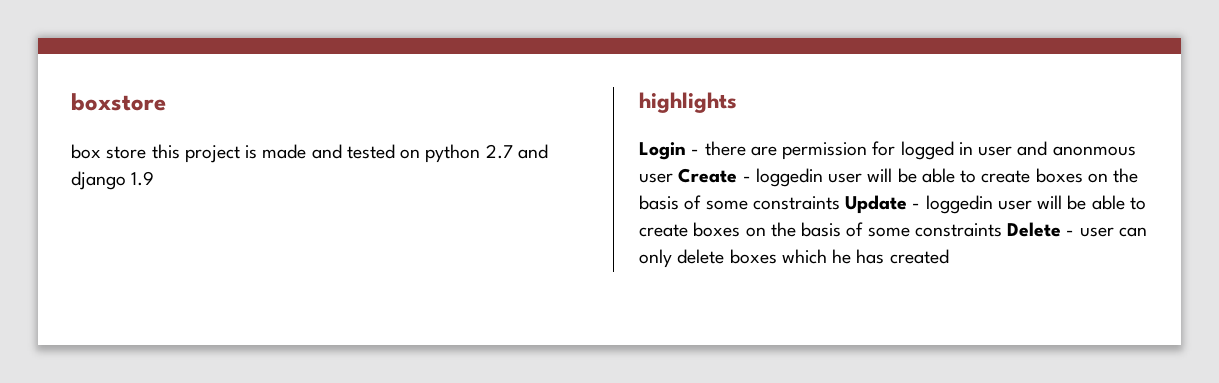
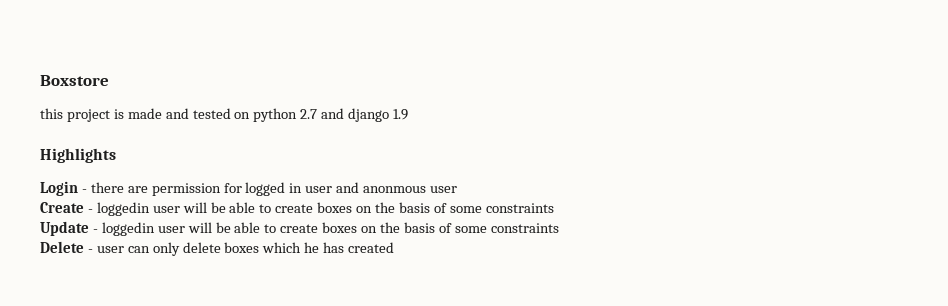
- boxstore
- box store this project is made and tested on python 2.7 and django 1.9
+ Boxstore
+ this project is made and tested on python 2.7 and django 1.9
- highlights
+ Highlights
- Login - there are permission for logged in user and anonmous user Create - loggedin user will be able to create boxes on the basis of some constraints Update - loggedin user will be able to create boxes on the basis of some constraints Delete - user can only delete boxes which he has created
+ Login - there are permission for logged in user and anonmous user
+ Create - loggedin user will be able to create boxes on the basis of some constraints
+ Update - loggedin user will be able to create boxes on the basis of some constraints
+ Delete - user can only delete boxes which he has created

